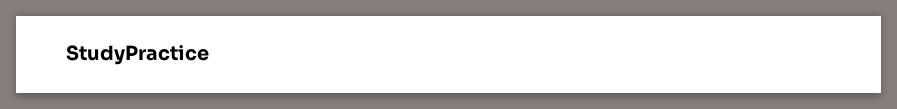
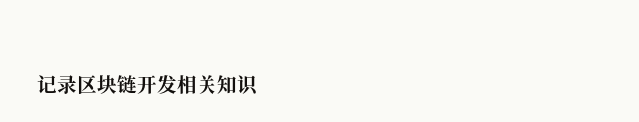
- StudyPractice
+ 记录区块链开发相关知识

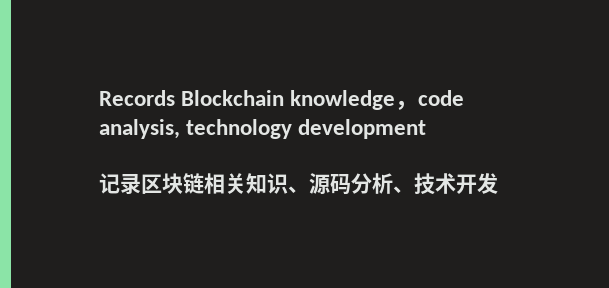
+ Records Blockchain knowledge，code analysis, technology development
- 记录区块链开发相关知识
+ 记录区块链相关知识、源码分析、技术开发

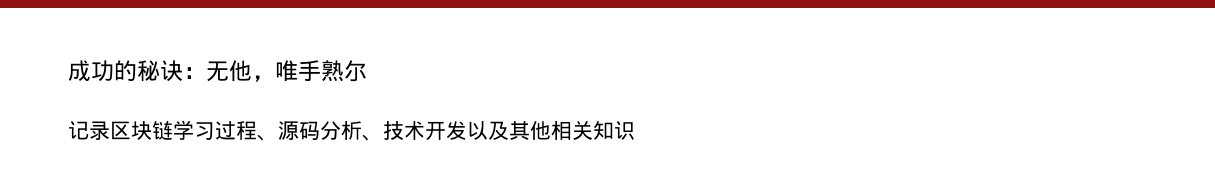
- Records Blockchain knowledge，code analysis, technology development
+ 成功的秘诀：无他，唯手熟尔
- 记录区块链相关知识、源码分析、技术开发
+ 记录区块链学习过程、源码分析、技术开发以及其他相关知识

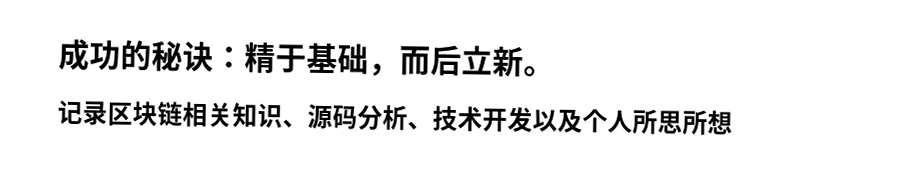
- 成功的秘诀：无他，唯手熟尔
+ 成功的秘诀：精于基础，而后立新。
- 记录区块链学习过程、源码分析、技术开发以及其他相关知识
+ 记录区块链相关知识、源码分析、技术开发以及个人所思所想

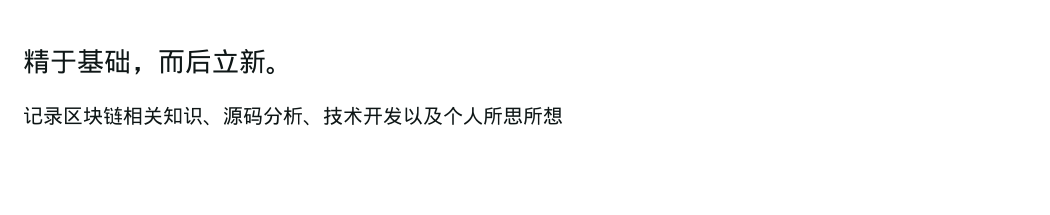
- 成功的秘诀：精于基础，而后立新。
+ 精于基础，而后立新。

